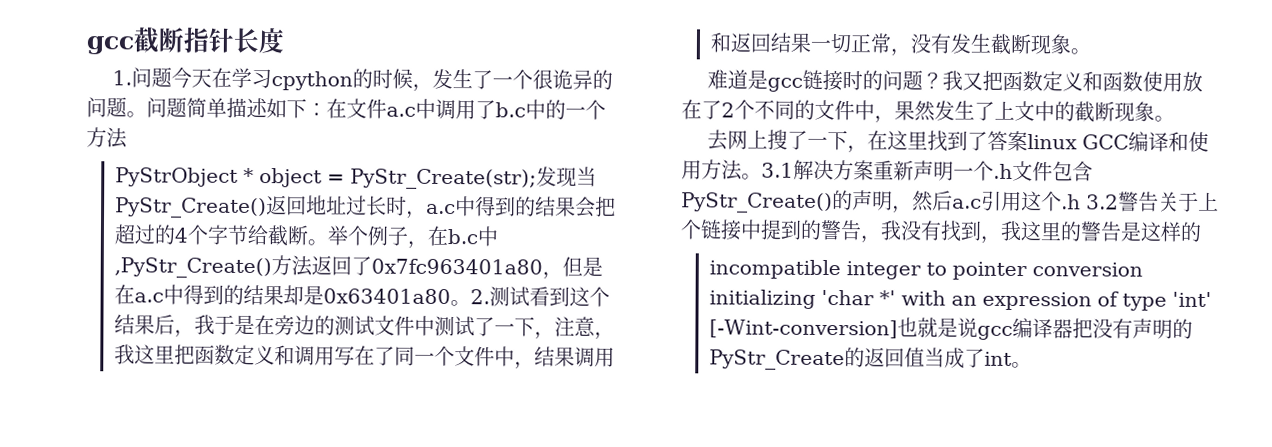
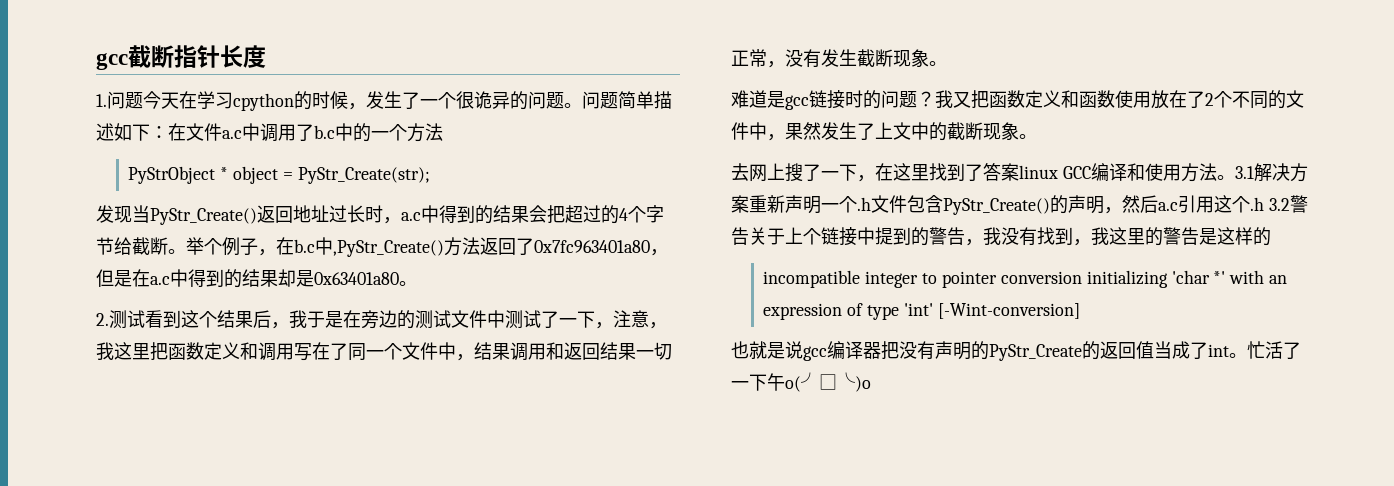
- PyStrObject * object = PyStr_Create(str);发现当PyStr_Create()返回地址过长时，a.c中得到的结果会把超过的4个字节给截断。
+ PyStrObject * object = PyStr_Create(str);
+ 发现当PyStr_Create()返回地址过长时，a.c中得到的结果会把超过的4个字节给截断。
- 举个例子，在b.c中,PyStr_Create()方法返回了0x7fc963401a80，但是在a.c中得到的结果却是0x63401a80。2.测试看到这个结果后，我于是在旁边的测试文件中测试了一下，注意，我这里把函数定义和调用写在了同一个文件中，结果调用和返回结果一切正常，没有发生截断现象。
+ 举个例子，在b.c中,PyStr_Create()方法返回了0x7fc963401a80，但是在a.c中得到的结果却是0x63401a80。
+ 2.测试看到这个结果后，我于是在旁边的测试文件中测试了一下，注意，我这里把函数定义和调用写在了同一个文件中，结果调用和返回结果一切正常，没有发生截断现象。
- incompatible integer to pointer conversion initializing 'char *' with an expression of type 'int' [-Wint-conversion]也就是说gcc编译器把没有声明的PyStr_Create的返回值当成了int。
+ incompatible integer to pointer conversion initializing 'char *' with an expression of type 'int' [-Wint-conversion]
+ 也就是说gcc编译器把没有声明的PyStr_Create的返回值当成了int。
+ 忙活了一下午o(╯□╰)o

